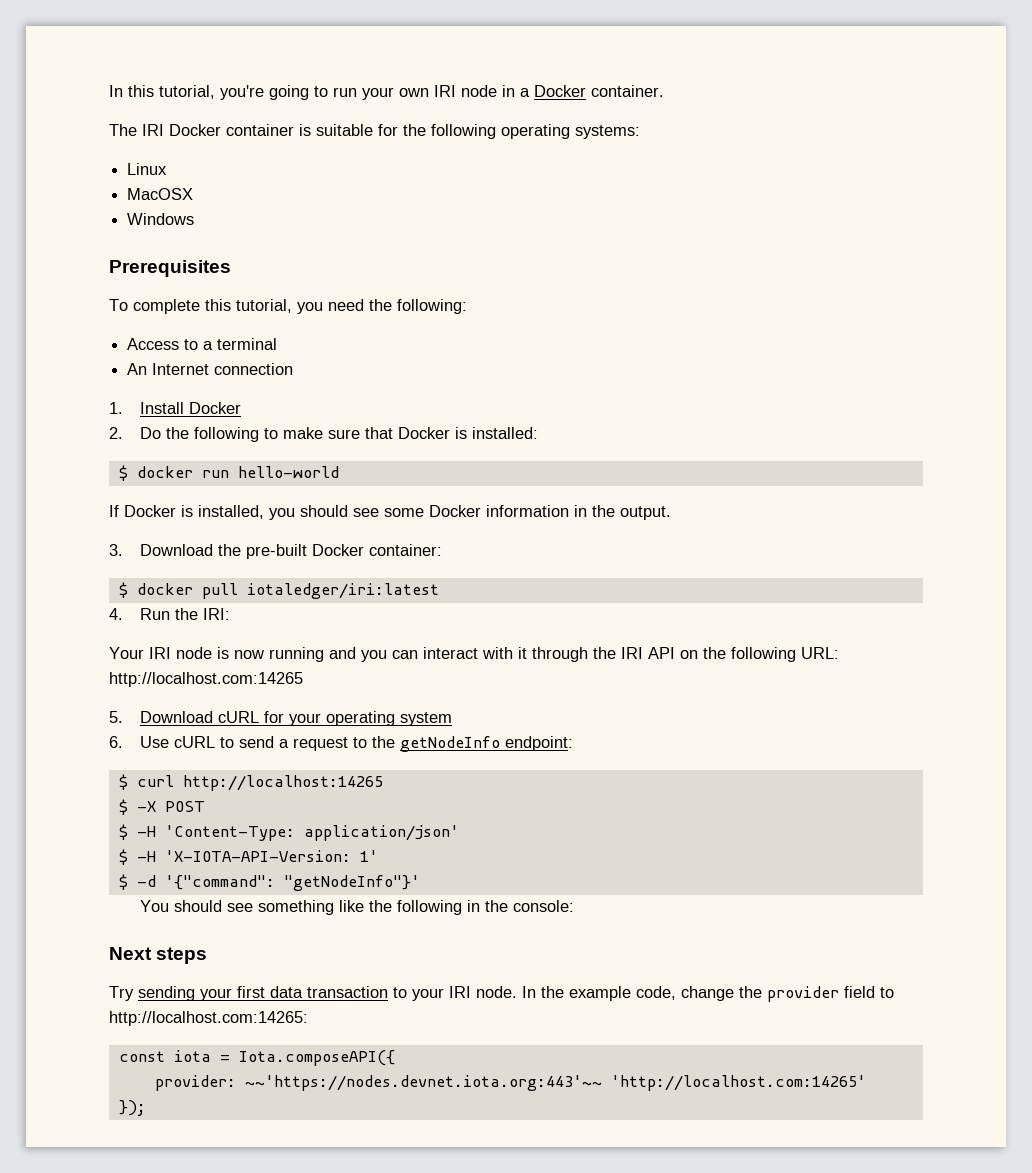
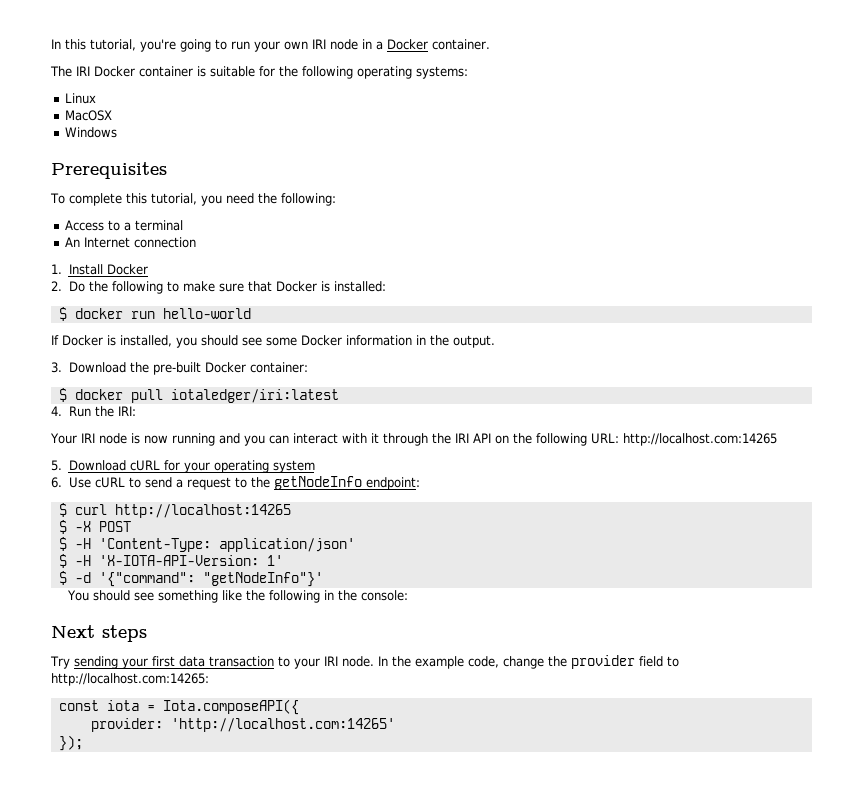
- provider: ~~'https://nodes.devnet.iota.org:443'~~ 'http://localhost.com:14265'
+ provider: 'http://localhost.com:14265'

